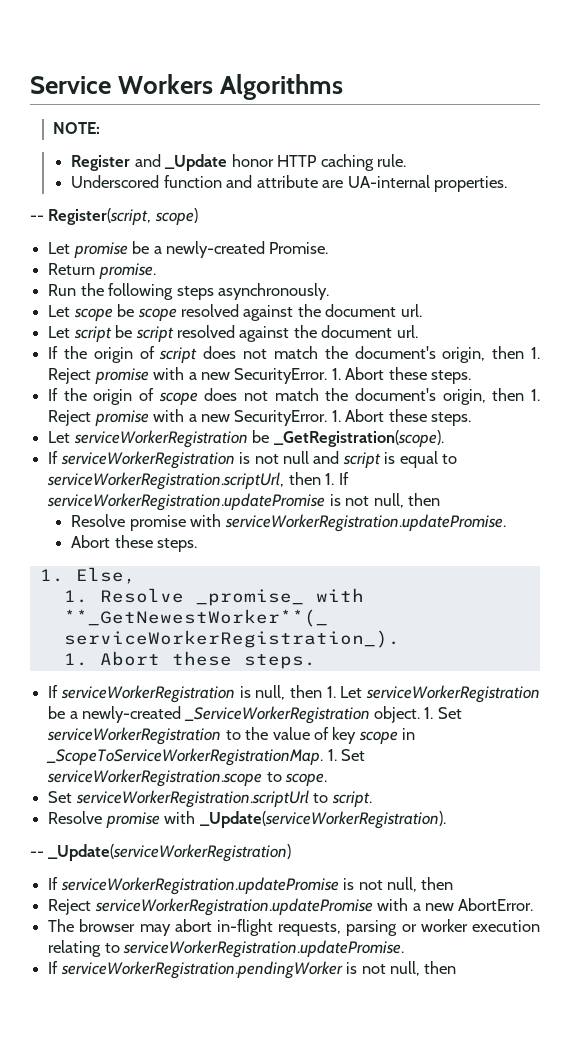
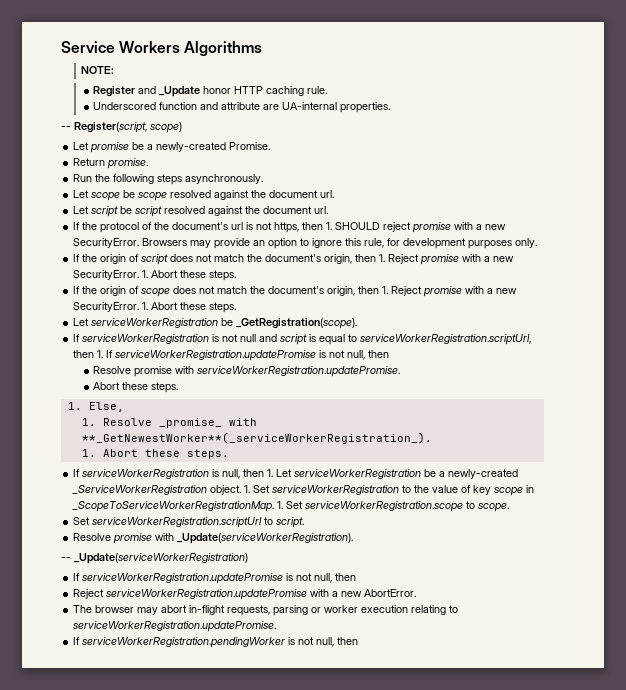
+ If the protocol of the document's url is not https, then 1. SHOULD reject promise with a new SecurityError. Browsers may provide an option to ignore this rule, for development purposes only.

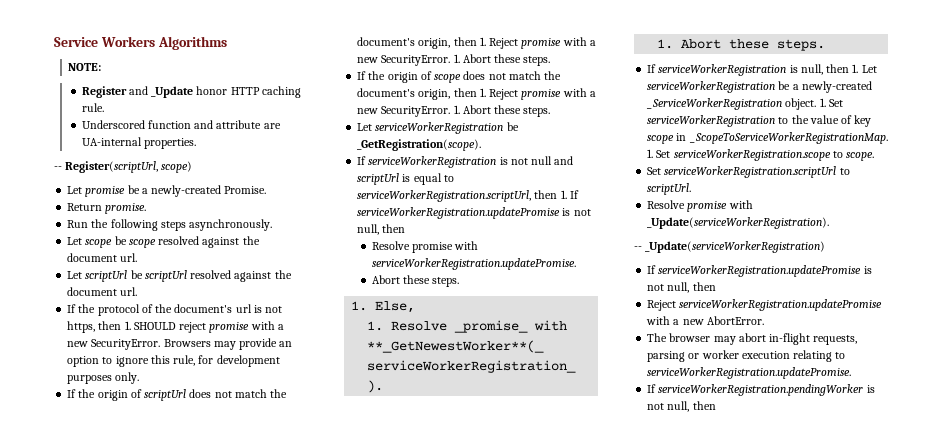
- -- Register(script, scope)
+ -- Register(scriptUrl, scope)
- Let script be script resolved against the document url.
+ Let scriptUrl be scriptUrl resolved against the document url.
- If the origin of script does not match the document's origin, then 1. Reject promise with a new SecurityError.
+ If the origin of scriptUrl does not match the document's origin, then 1. Reject promise with a new SecurityError.
- If serviceWorkerRegistration is not null and script is equal to serviceWorkerRegistration.scriptUrl, then 1. If serviceWorkerRegistration.updatePromise is not null, then
+ If serviceWorkerRegistration is not null and scriptUrl is equal to serviceWorkerRegistration.scriptUrl, then 1. If serviceWorkerRegistration.updatePromise is not null, then
- Set serviceWorkerRegistration.scriptUrl to script.
+ Set serviceWorkerRegistration.scriptUrl to scriptUrl.

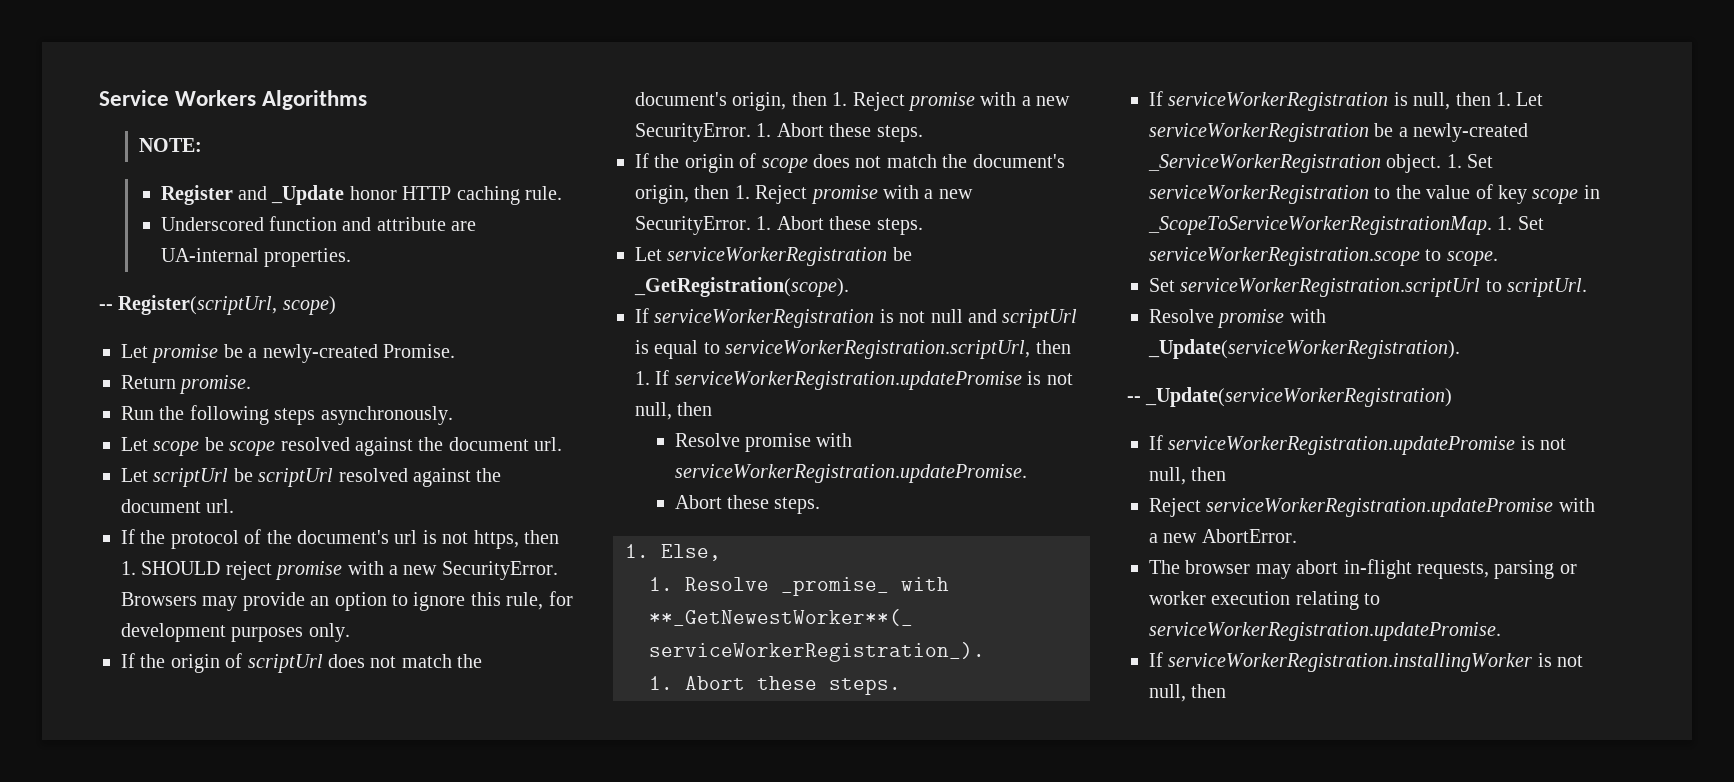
- If serviceWorkerRegistration.pendingWorker is not null, then
+ If serviceWorkerRegistration.installingWorker is not null, then

